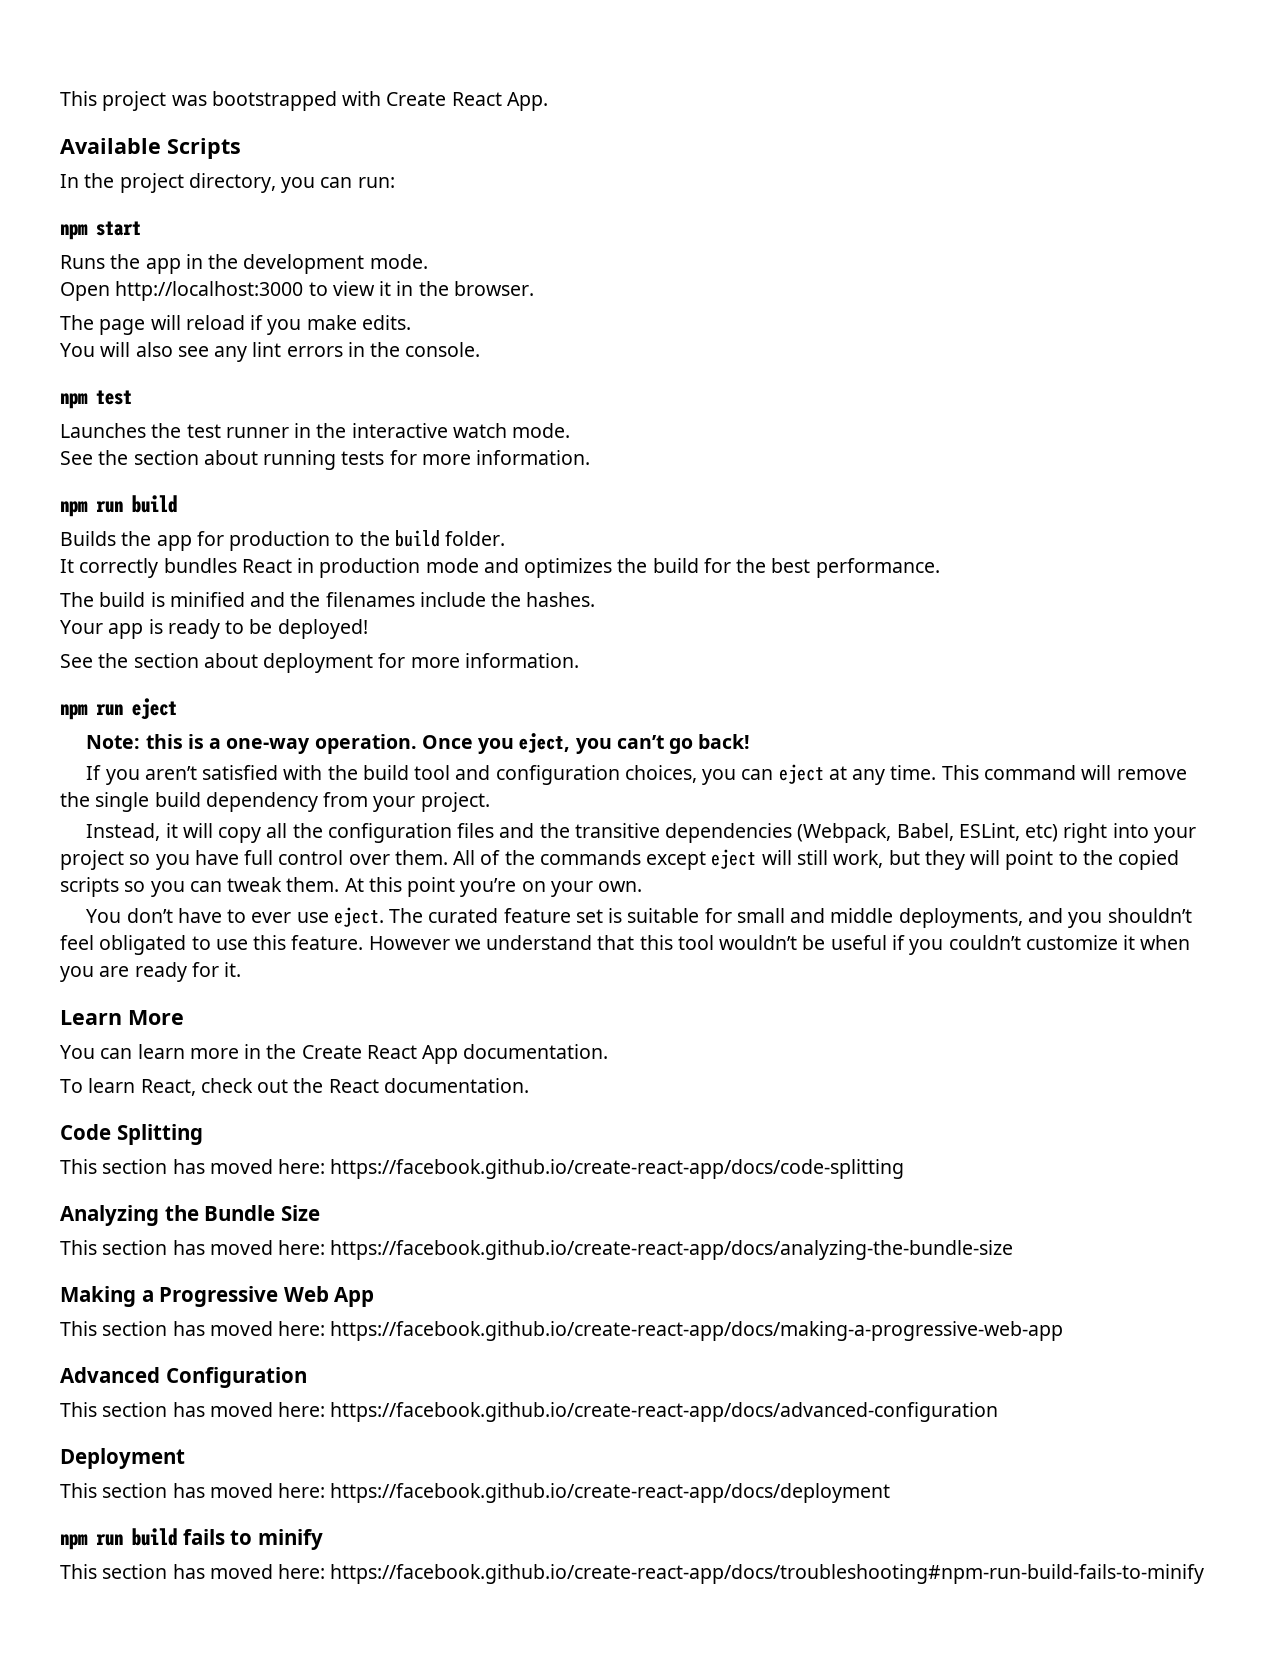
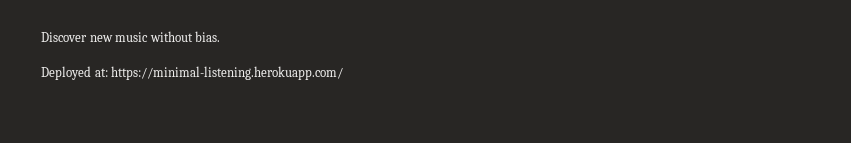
- This project was bootstrapped with Create React App.
- Available Scripts
- In the project directory, you can run:
- npm start
- Runs the app in the development mode.
- Open http://localhost:3000 to view it in the browser.
- The page will reload if you make edits.
- You will also see any lint errors in the console.
- npm test
- Launches the test runner in the interactive watch mode.
- See the section about running tests for more information.
- npm run build
- Builds the app for production to the build folder.
- It correctly bundles React in production mode and optimizes the build for the best performance.
- The build is minified and the filenames include the hashes.
- Your app is ready to be deployed!
- See the section about deployment for more information.
- npm run eject
- Note: this is a one-way operation. Once you eject, you can’t go back!
- If you aren’t satisfied with the build tool and configuration choices, you can eject at any time. This command will remove the single build dependency from your project.
- Instead, it will copy all the configuration files and the transitive dependencies (Webpack, Babel, ESLint, etc) right into your project so you have full control over them. All of the commands except eject will still work, but they will point to the copied scripts so you can tweak them. At this point you’re on your own.
- You don’t have to ever use eject. The curated feature set is suitable for small and middle deployments, and you shouldn’t feel obligated to use this feature. However we understand that this tool wouldn’t be useful if you couldn’t customize it when you are ready for it.
- Learn More
- You can learn more in the Create React App documentation.
- To learn React, check out the React documentation.
- Code Splitting
- This section has moved here: https://facebook.github.io/create-react-app/docs/code-splitting
- Analyzing the Bundle Size
- This section has moved here: https://facebook.github.io/create-react-app/docs/analyzing-the-bundle-size
- Making a Progressive Web App
- This section has moved here: https://facebook.github.io/create-react-app/docs/making-a-progressive-web-app
- Advanced Configuration
- This section has moved here: https://facebook.github.io/create-react-app/docs/advanced-configuration
- Deployment
- This section has moved here: https://facebook.github.io/create-react-app/docs/deployment
- npm run build fails to minify
- This section has moved here: https://facebook.github.io/create-react-app/docs/troubleshooting#npm-run-build-fails-to-minify
+ Discover new music without bias.
+ Deployed at: https://minimal-listening.herokuapp.com/

